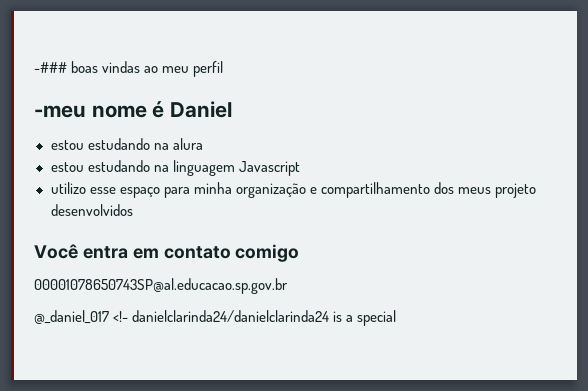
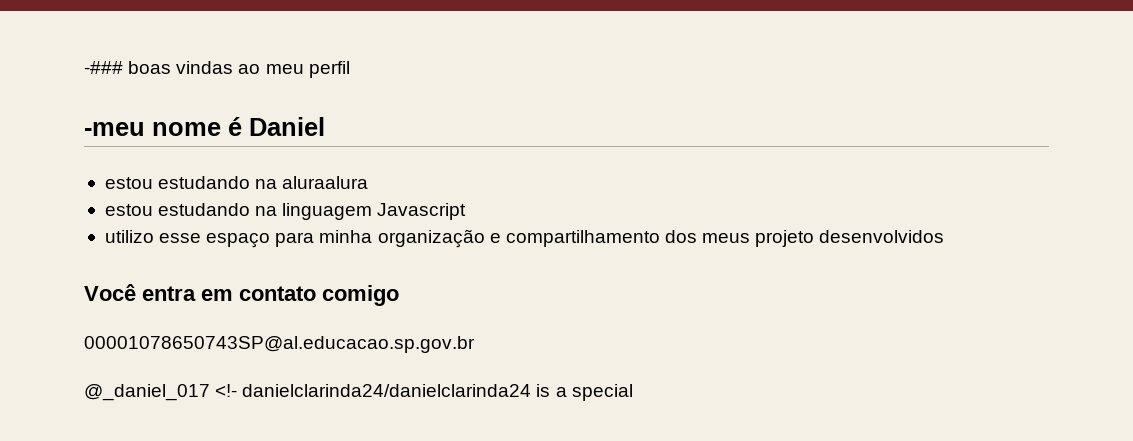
- estou estudando na alura
+ estou estudando na aluraalura

